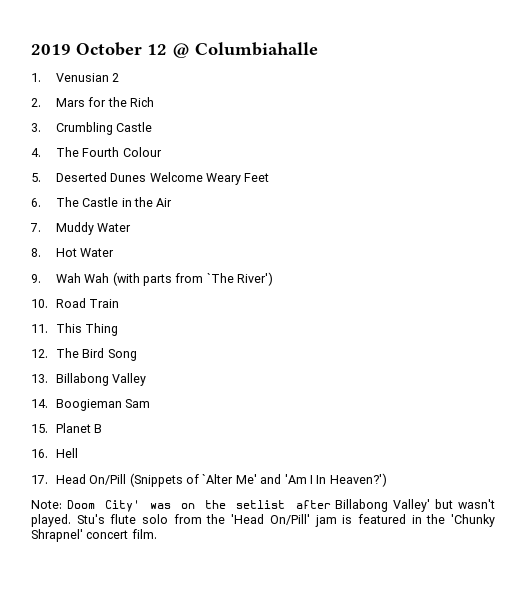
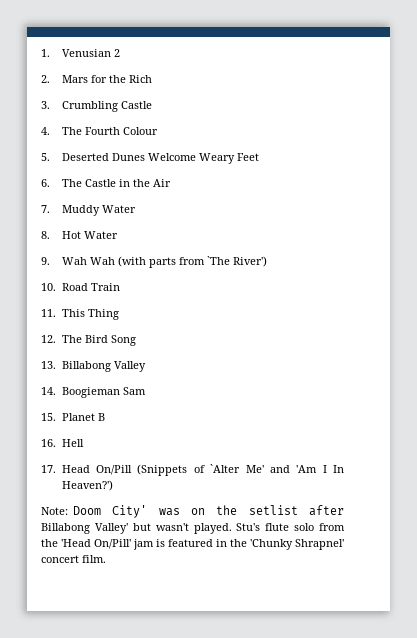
- 2019 October 12 @ Columbiahalle

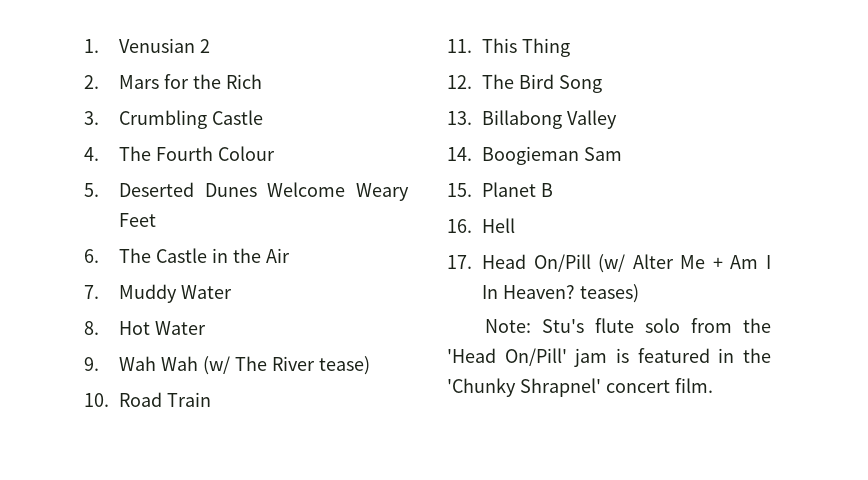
- 9. Wah Wah (with parts from `The River')
+ 9. Wah Wah (w/ The River tease)
- 17. Head On/Pill (Snippets of `Alter Me' and 'Am I In Heaven?')
- Note: Doom City' was on the setlist after Billabong Valley' but wasn't played. Stu's flute solo from the 'Head On/Pill' jam is featured in the 'Chunky Shrapnel' concert film.
+ 17. Head On/Pill (w/ Alter Me + Am I In Heaven? teases)
+ Note: Stu's flute solo from the 'Head On/Pill' jam is featured in the 'Chunky Shrapnel' concert film.

